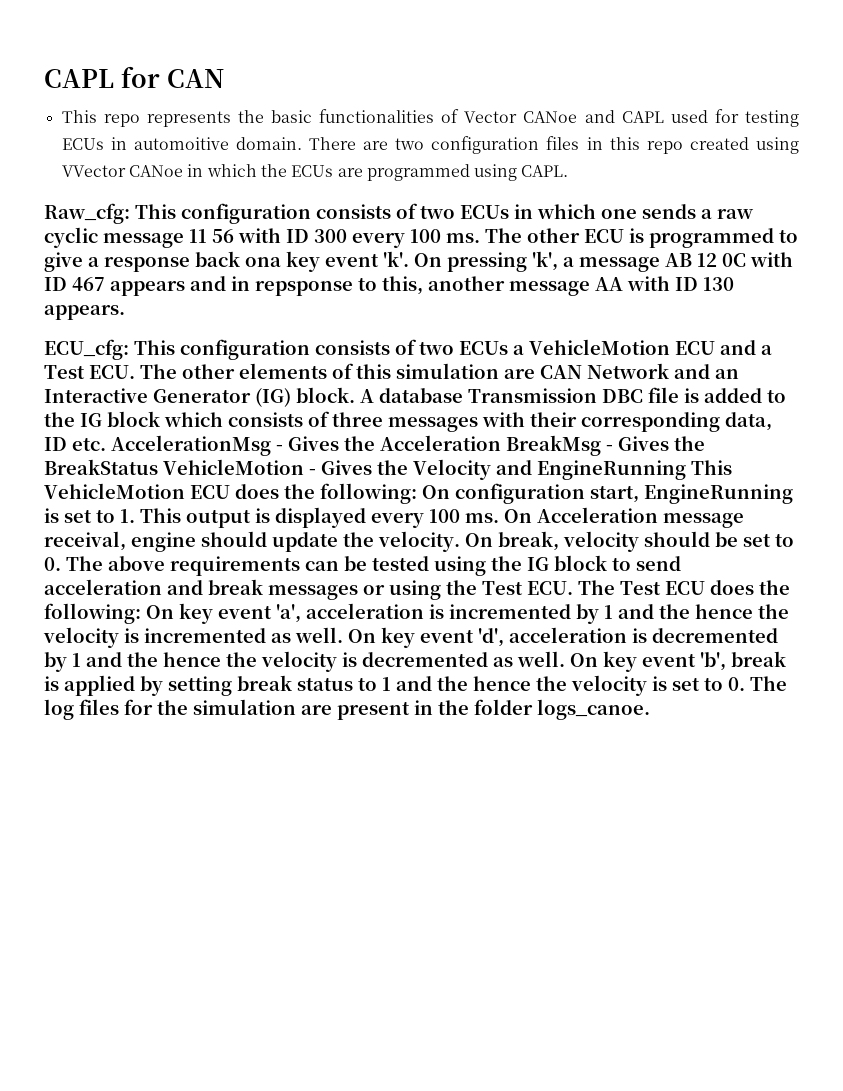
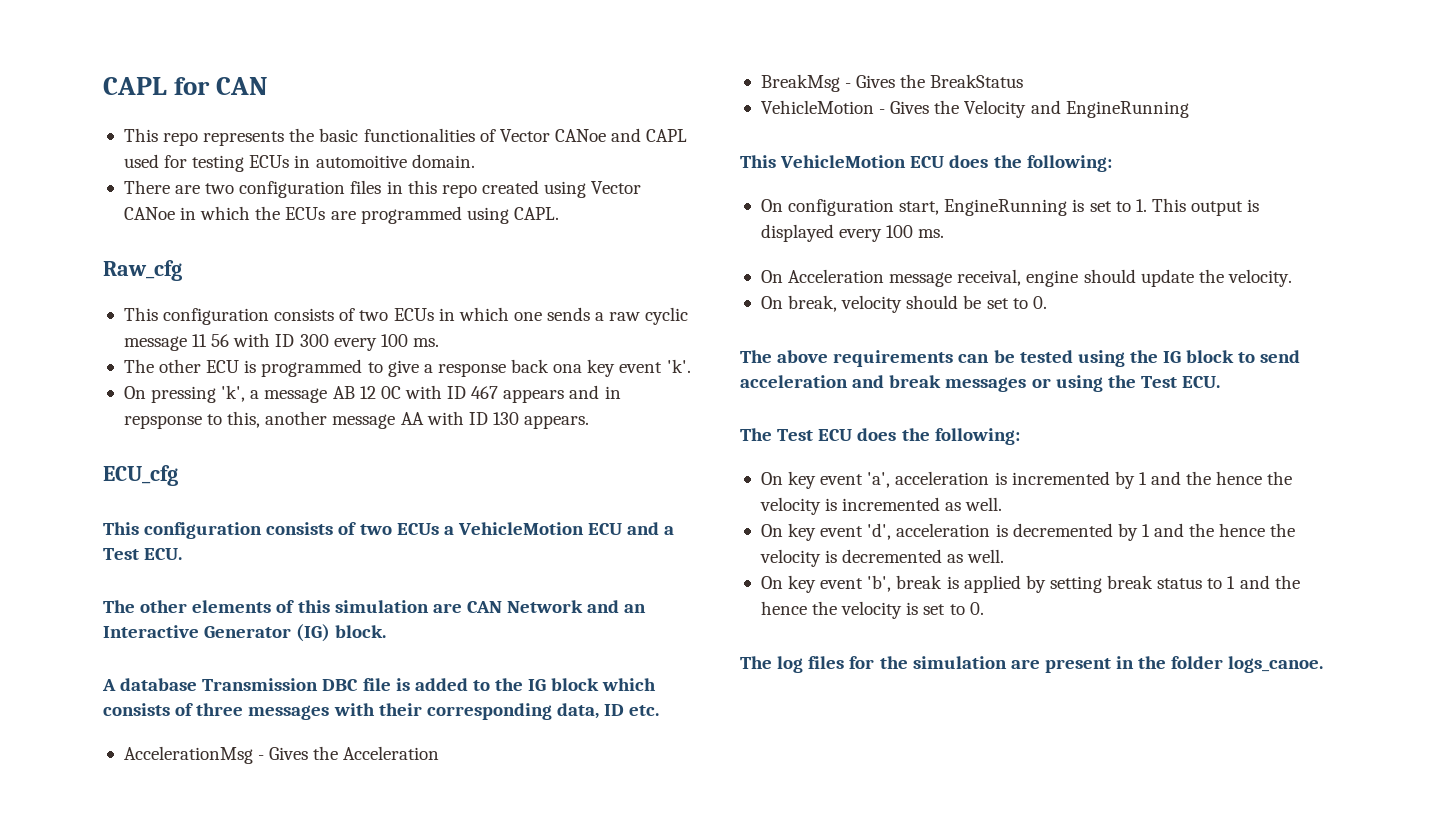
- This repo represents the basic functionalities of Vector CANoe and CAPL used for testing ECUs in automoitive domain. There are two configuration files in this repo created using VVector CANoe in which the ECUs are programmed using CAPL.
+ This repo represents the basic functionalities of Vector CANoe and CAPL used for testing ECUs in automoitive domain.
+ There are two configuration files in this repo created using Vector CANoe in which the ECUs are programmed using CAPL.
- Raw_cfg: This configuration consists of two ECUs in which one sends a raw cyclic message 11 56 with ID 300 every 100 ms. The other ECU is programmed to give a response back ona key event 'k'. On pressing 'k', a message AB 12 0C with ID 467 appears and in repsponse to this, another message AA with ID 130 appears.
+ Raw_cfg
+ This configuration consists of two ECUs in which one sends a raw cyclic message 11 56 with ID 300 every 100 ms.
+ The other ECU is programmed to give a response back ona key event 'k'.
+ On pressing 'k', a message AB 12 0C with ID 467 appears and in repsponse to this, another message AA with ID 130 appears.
- ECU_cfg: This configuration consists of two ECUs a VehicleMotion ECU and a Test ECU. The other elements of this simulation are CAN Network and an Interactive Generator (IG) block. A database Transmission DBC file is added to the IG block which consists of three messages with their corresponding data, ID etc. AccelerationMsg - Gives the Acceleration BreakMsg - Gives the BreakStatus VehicleMotion - Gives the Velocity and EngineRunning This VehicleMotion ECU does the following: On configuration start, EngineRunning is set to 1. This output is displayed every 100 ms. On Acceleration message receival, engine should update the velocity. On break, velocity should be set to 0. The above requirements can be tested using the IG block to send acceleration and break messages or using the Test ECU. The Test ECU does the following: On key event 'a', acceleration is incremented by 1 and the hence the velocity is incremented as well. On key event 'd', acceleration is decremented by 1 and the hence the velocity is decremented as well. On key event 'b', break is applied by setting break status to 1 and the hence the velocity is set to 0. The log files for the simulation are present in the folder logs_canoe.
+ ECU_cfg
+ This configuration consists of two ECUs a VehicleMotion ECU and a Test ECU.
+ The other elements of this simulation are CAN Network and an Interactive Generator (IG) block.
+ A database Transmission DBC file is added to the IG block which consists of three messages with their corresponding data, ID etc.
+ AccelerationMsg - Gives the Acceleration
+ BreakMsg - Gives the BreakStatus
+ VehicleMotion - Gives the Velocity and EngineRunning
+ This VehicleMotion ECU does the following:
+ On configuration start, EngineRunning is set to 1. This output is displayed every 100 ms.
+ On Acceleration message receival, engine should update the velocity.
+ On break, velocity should be set to 0.
+ The above requirements can be tested using the IG block to send acceleration and break messages or using the Test ECU.
+ The Test ECU does the following:
+ On key event 'a', acceleration is incremented by 1 and the hence the velocity is incremented as well.
+ On key event 'd', acceleration is decremented by 1 and the hence the velocity is decremented as well.
+ On key event 'b', break is applied by setting break status to 1 and the hence the velocity is set to 0.
+ The log files for the simulation are present in the folder logs_canoe.

